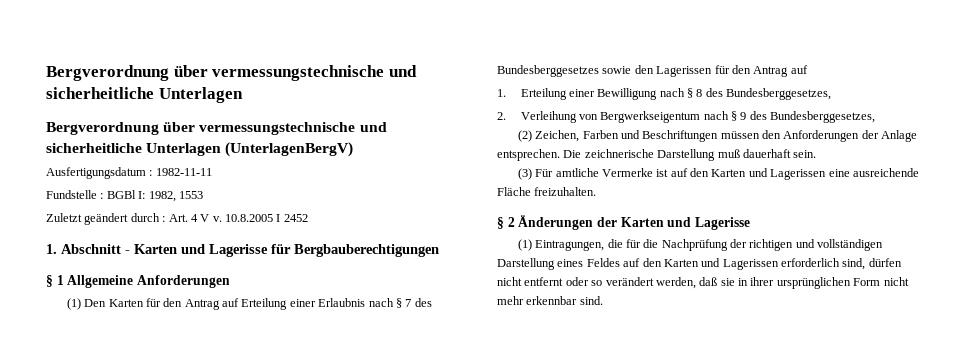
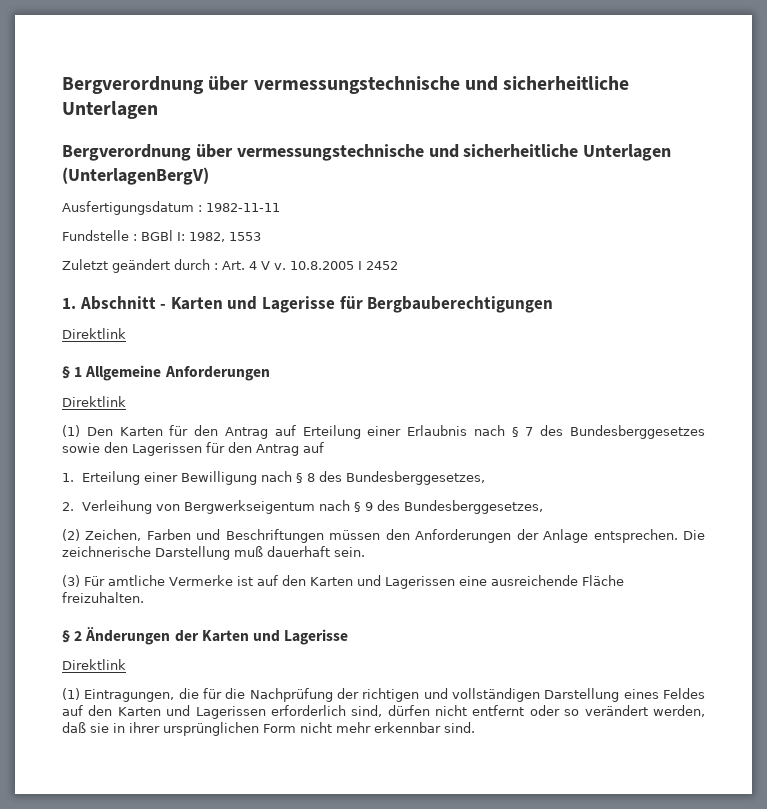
  1. Abschnitt - Karten und Lagerisse für Bergbauberechtigungen
+ Direktlink
  § 1 Allgemeine Anforderungen
+ Direktlink
  § 2 Änderungen der Karten und Lagerisse
+ Direktlink

